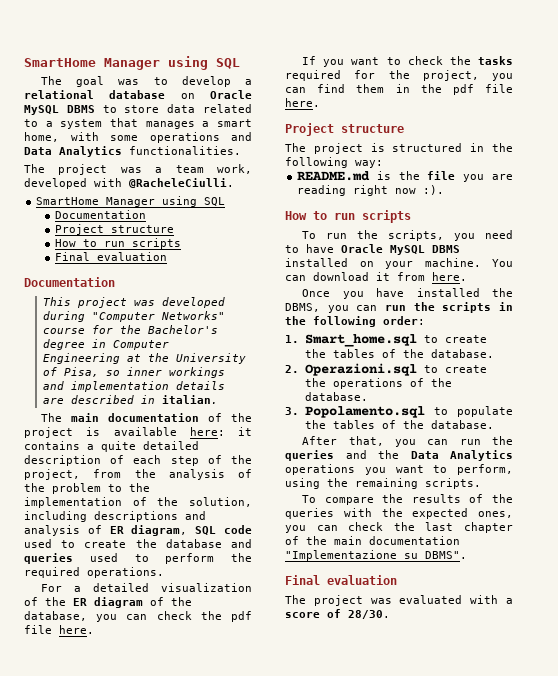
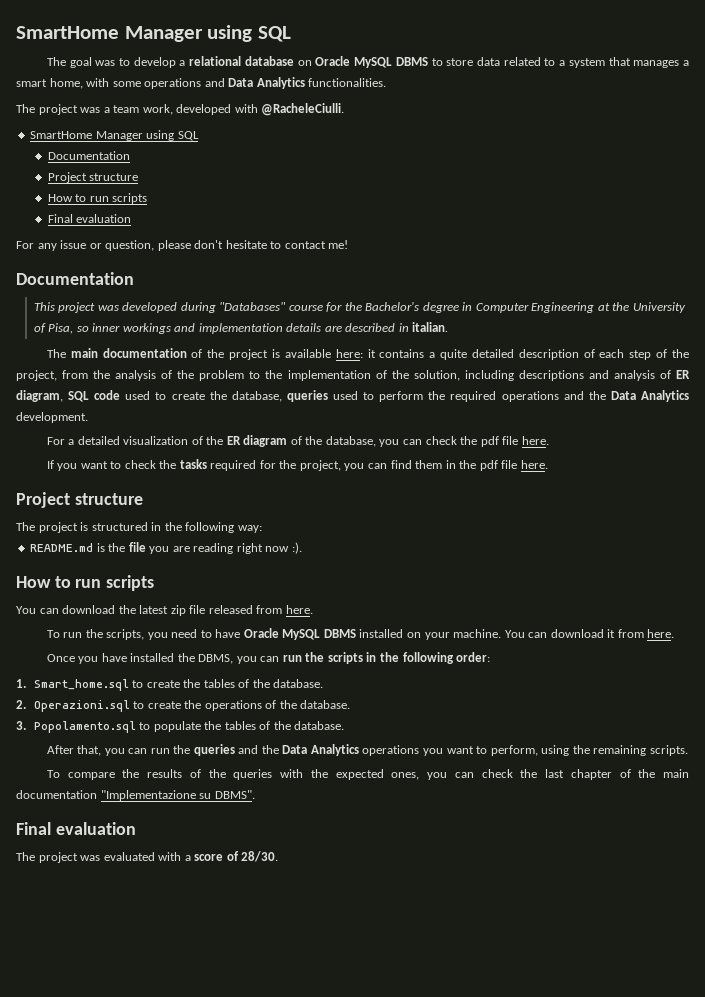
+ For any issue or question, please don't hesitate to contact me!
- This project was developed during "Computer Networks" course for the Bachelor's degree in Computer Engineering at the University of Pisa, so inner workings and implementation details are described in italian.
+ This project was developed during "Databases" course for the Bachelor's degree in Computer Engineering at the University of Pisa, so inner workings and implementation details are described in italian.
- The main documentation of the project is available here: it contains a quite detailed description of each step of the project, from the analysis of the problem to the implementation of the solution, including descriptions and analysis of ER diagram, SQL code used to create the database and queries used to perform the required operations.
+ The main documentation of the project is available here: it contains a quite detailed description of each step of the project, from the analysis of the problem to the implementation of the solution, including descriptions and analysis of ER diagram, SQL code used to create the database, queries used to perform the required operations and the Data Analytics development.
+ You can download the latest zip file released from here.

